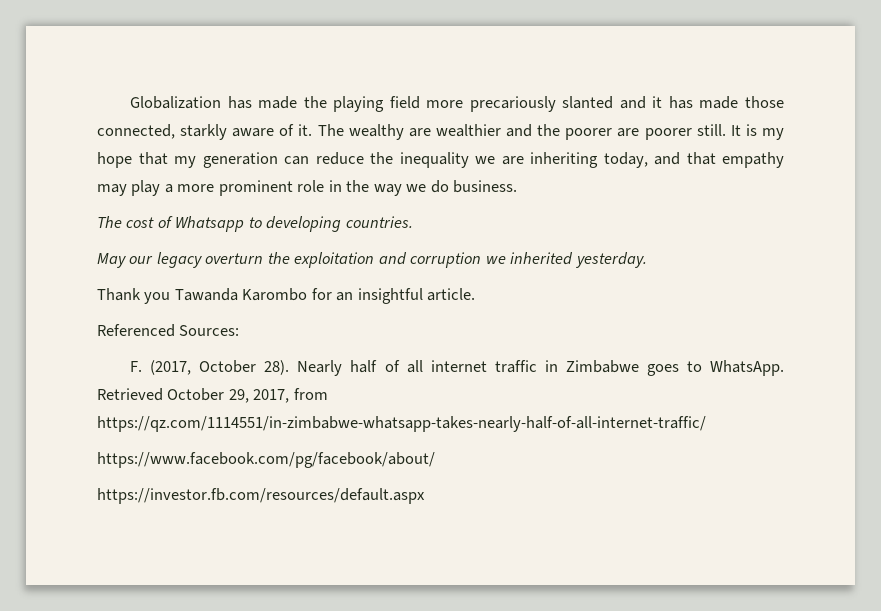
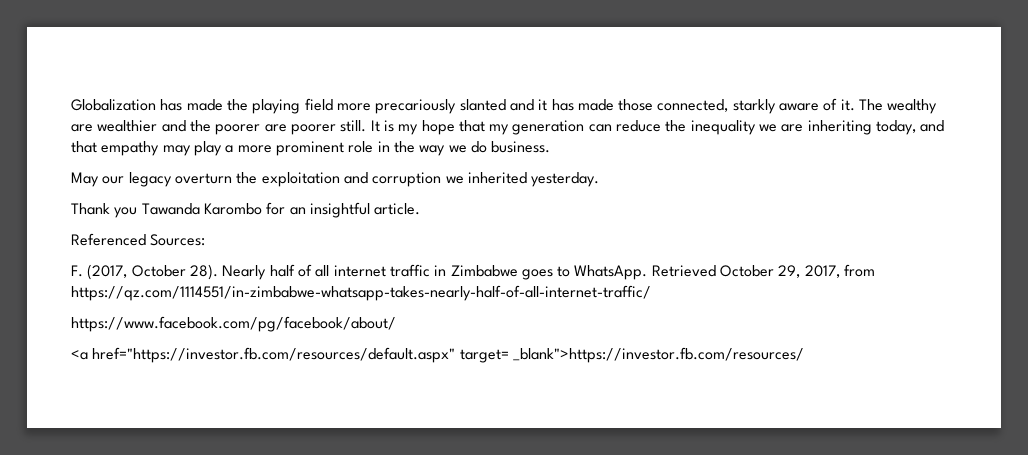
- The cost of Whatsapp to developing countries.
- https://investor.fb.com/resources/default.aspx
+ <a href="https://investor.fb.com/resources/default.aspx" target= _blank">https://investor.fb.com/resources/

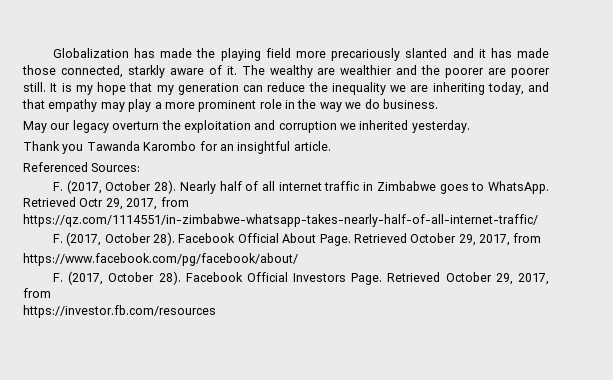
- Retrieved October 29, 2017, from https://qz.com/1114551/in-zimbabwe-whatsapp-takes-nearly-half-of-all-internet-traffic/
+ Retrieved Octr 29, 2017, from https://qz.com/1114551/in-zimbabwe-whatsapp-takes-nearly-half-of-all-internet-traffic/
+ F. (2017, October 28). Facebook Official About Page. Retrieved October 29, 2017, from
  https://www.facebook.com/pg/facebook/about/
- <a href="https://investor.fb.com/resources/default.aspx" target= _blank">https://investor.fb.com/resources/
+ F. (2017, October 28). Facebook Official Investors Page. Retrieved October 29, 2017, from
+ https://investor.fb.com/resources

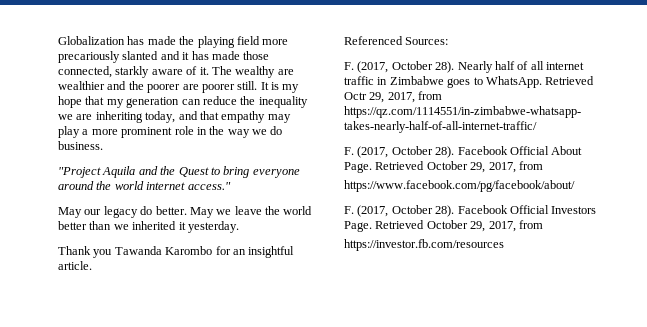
- May our legacy overturn the exploitation and corruption we inherited yesterday.
+ "Project Aquila and the Quest to bring everyone around the world internet access."
+ May our legacy do better. May we leave the world better than we inherited it yesterday.

